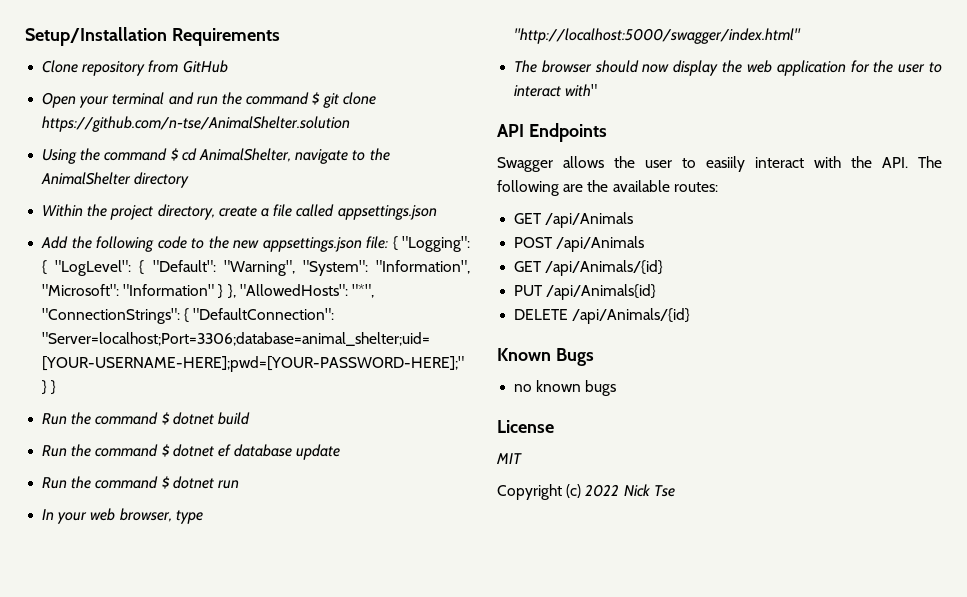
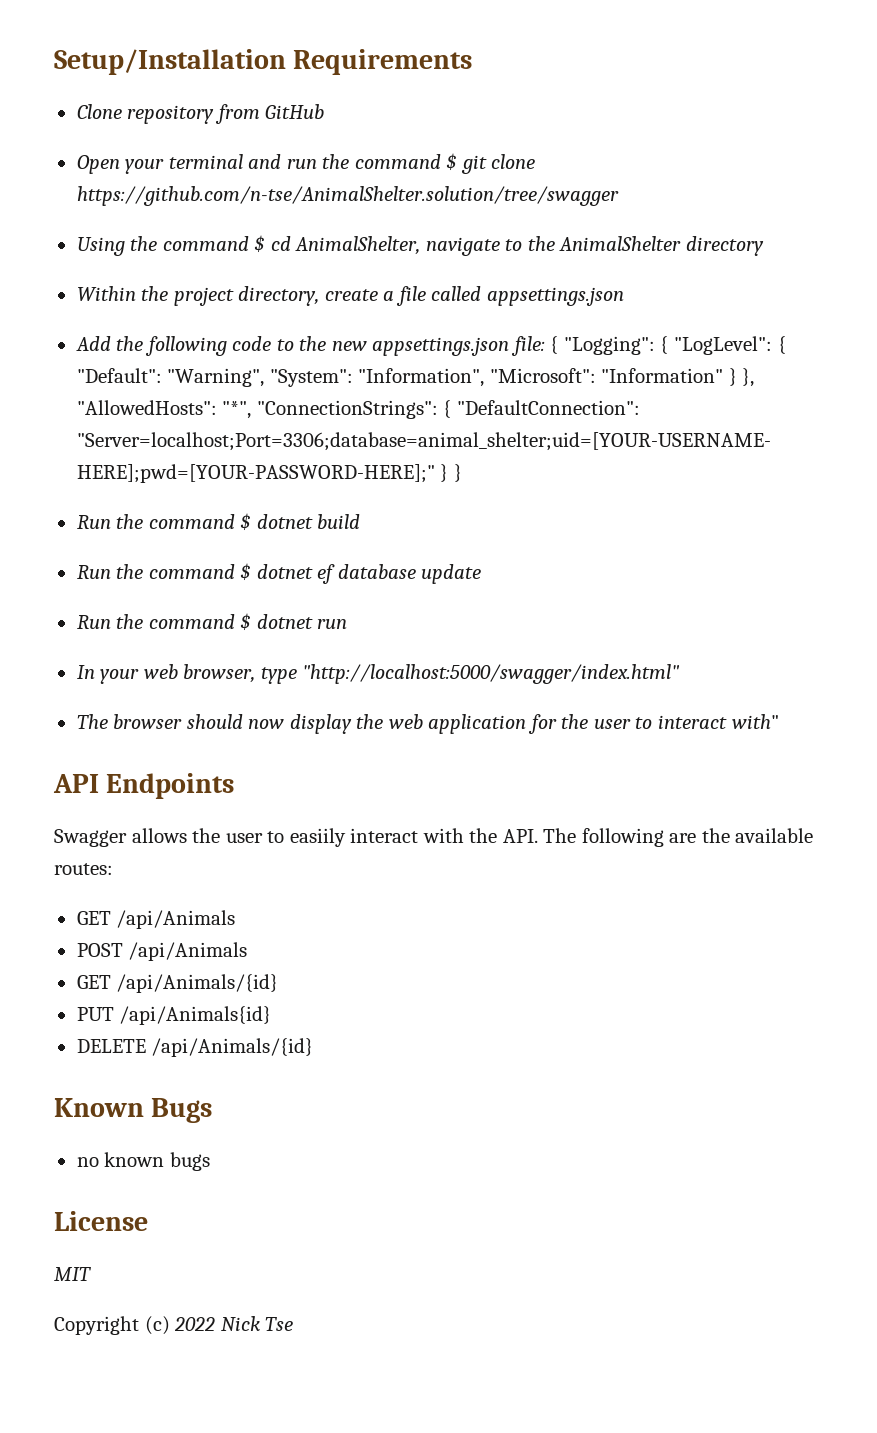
- Open your terminal and run the command $ git clone https://github.com/n-tse/AnimalShelter.solution
+ Open your terminal and run the command $ git clone https://github.com/n-tse/AnimalShelter.solution/tree/swagger

